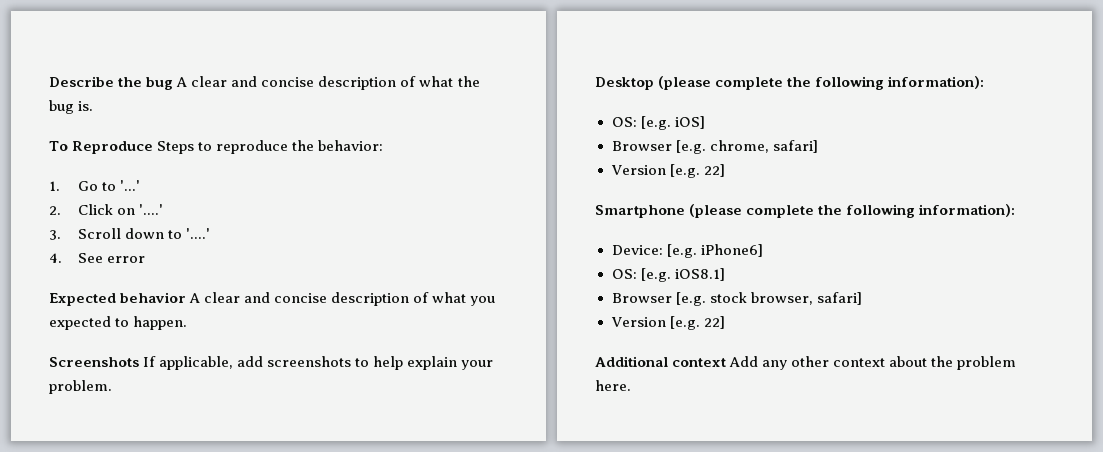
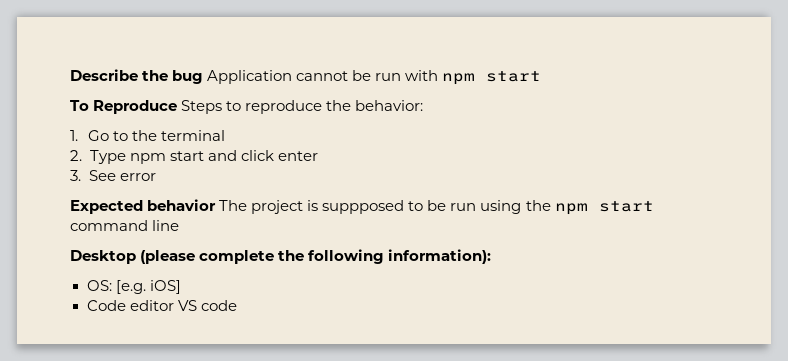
- Describe the bug A clear and concise description of what the bug is.
+ Describe the bug Application cannot be run with npm start
- 1. Go to '...'
+ 1. Go to the terminal
- 2. Click on '....'
- 3. Scroll down to '....'
- 4. See error
- Expected behavior A clear and concise description of what you expected to happen.
- Screenshots If applicable, add screenshots to help explain your problem.
+ 2. Type npm start and click enter
+ 3. See error
+ Expected behavior The project is suppposed to be run using the npm start command line
- Browser [e.g. chrome, safari]
- Version [e.g. 22]
- Smartphone (please complete the following information):
- Device: [e.g. iPhone6]
- OS: [e.g. iOS8.1]
- Browser [e.g. stock browser, safari]
- Version [e.g. 22]
- Additional context Add any other context about the problem here.
+ Code editor VS code

